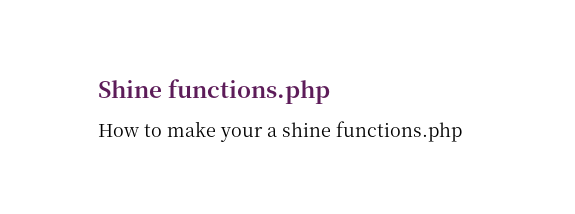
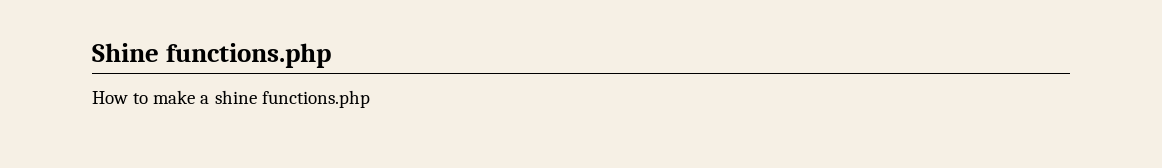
- How to make your a shine functions.php
+ How to make a shine functions.php

